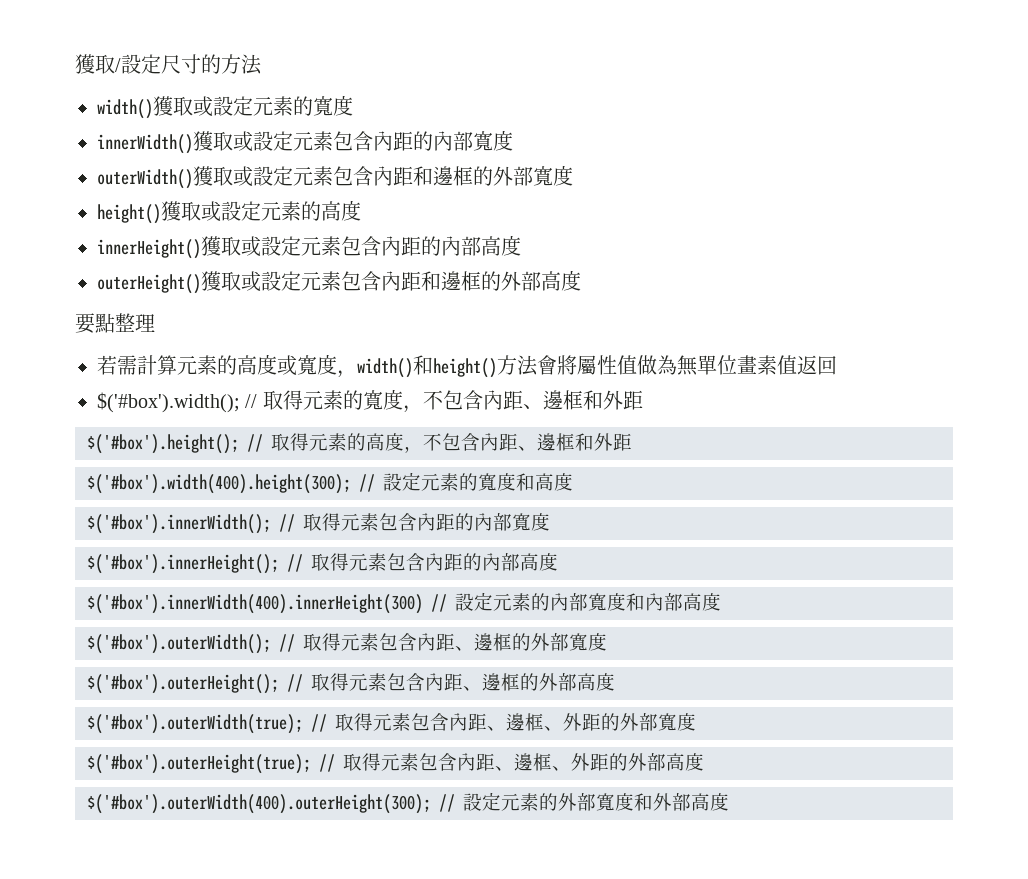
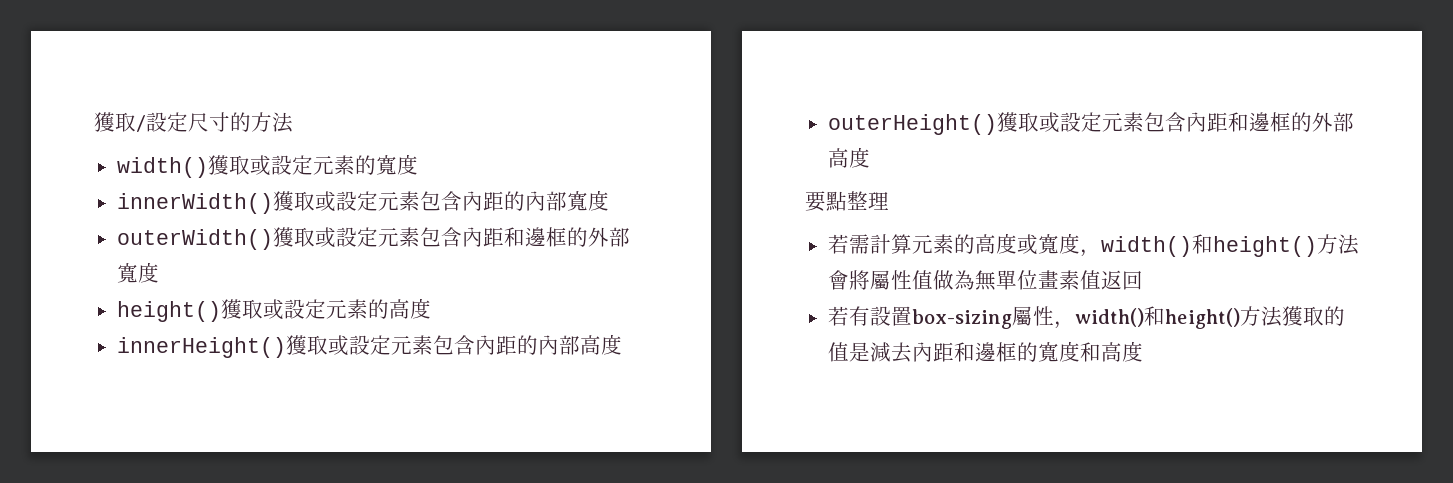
- $('#box').width(); // 取得元素的寬度，不包含內距、邊框和外距
- $('#box').height(); // 取得元素的高度，不包含內距、邊框和外距
- $('#box').width(400).height(300); // 設定元素的寬度和高度
- $('#box').innerWidth(); // 取得元素包含內距的內部寬度
- $('#box').innerHeight(); // 取得元素包含內距的內部高度
- $('#box').innerWidth(400).innerHeight(300) // 設定元素的內部寬度和內部高度
- $('#box').outerWidth(); // 取得元素包含內距、邊框的外部寬度
- $('#box').outerHeight(); // 取得元素包含內距、邊框的外部高度
- $('#box').outerWidth(true); // 取得元素包含內距、邊框、外距的外部寬度
- $('#box').outerHeight(true); // 取得元素包含內距、邊框、外距的外部高度
- $('#box').outerWidth(400).outerHeight(300); // 設定元素的外部寬度和外部高度
+ 若有設置box-sizing屬性，width()和height()方法獲取的值是減去內距和邊框的寬度和高度

